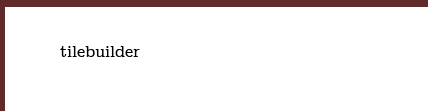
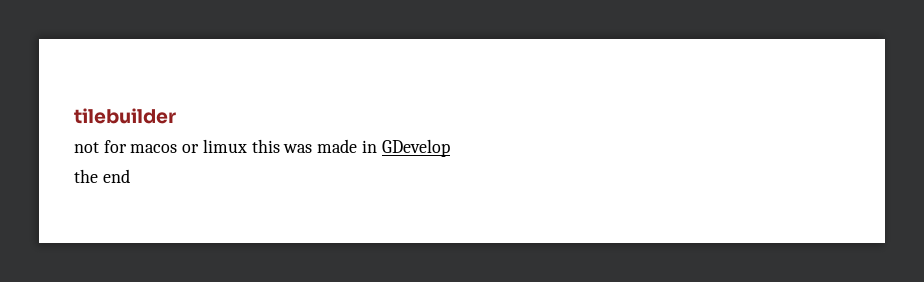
+ not for macos or limux this was made in GDevelop
+ the end

